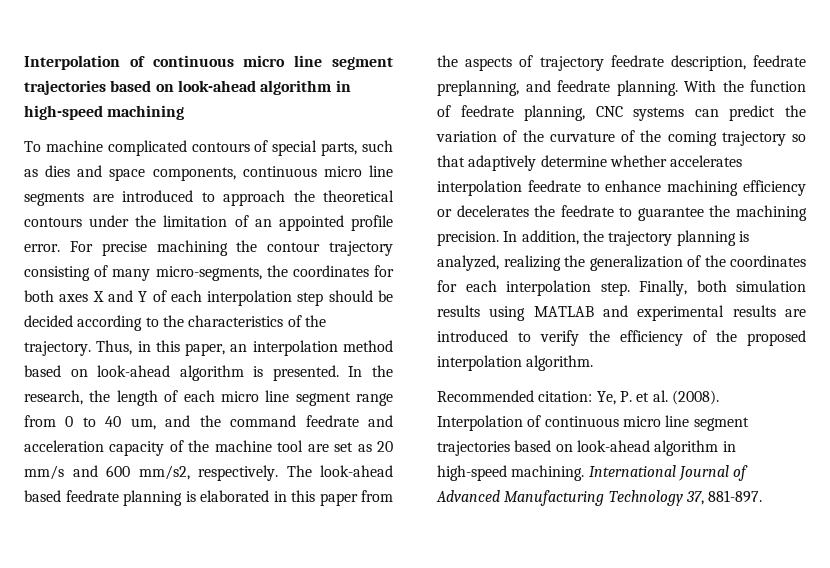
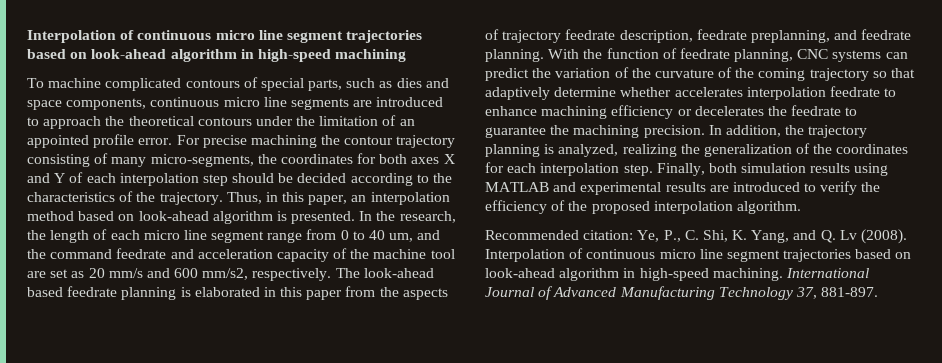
- Recommended citation: Ye, P. et al. (2008).
+ Recommended citation: Ye, P., C. Shi, K. Yang, and Q. Lv (2008).

